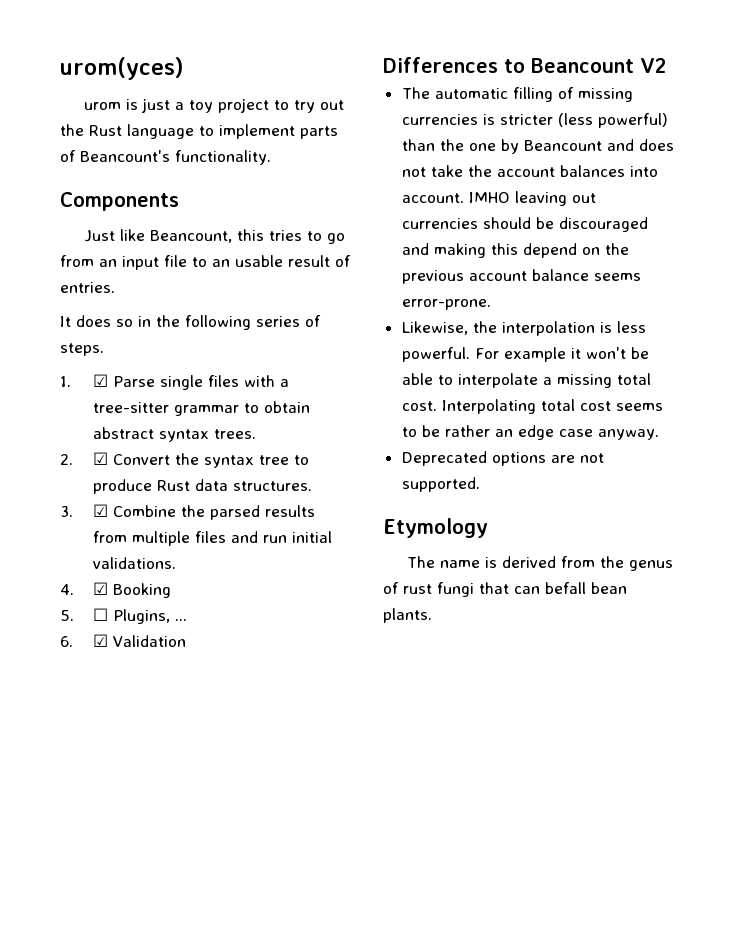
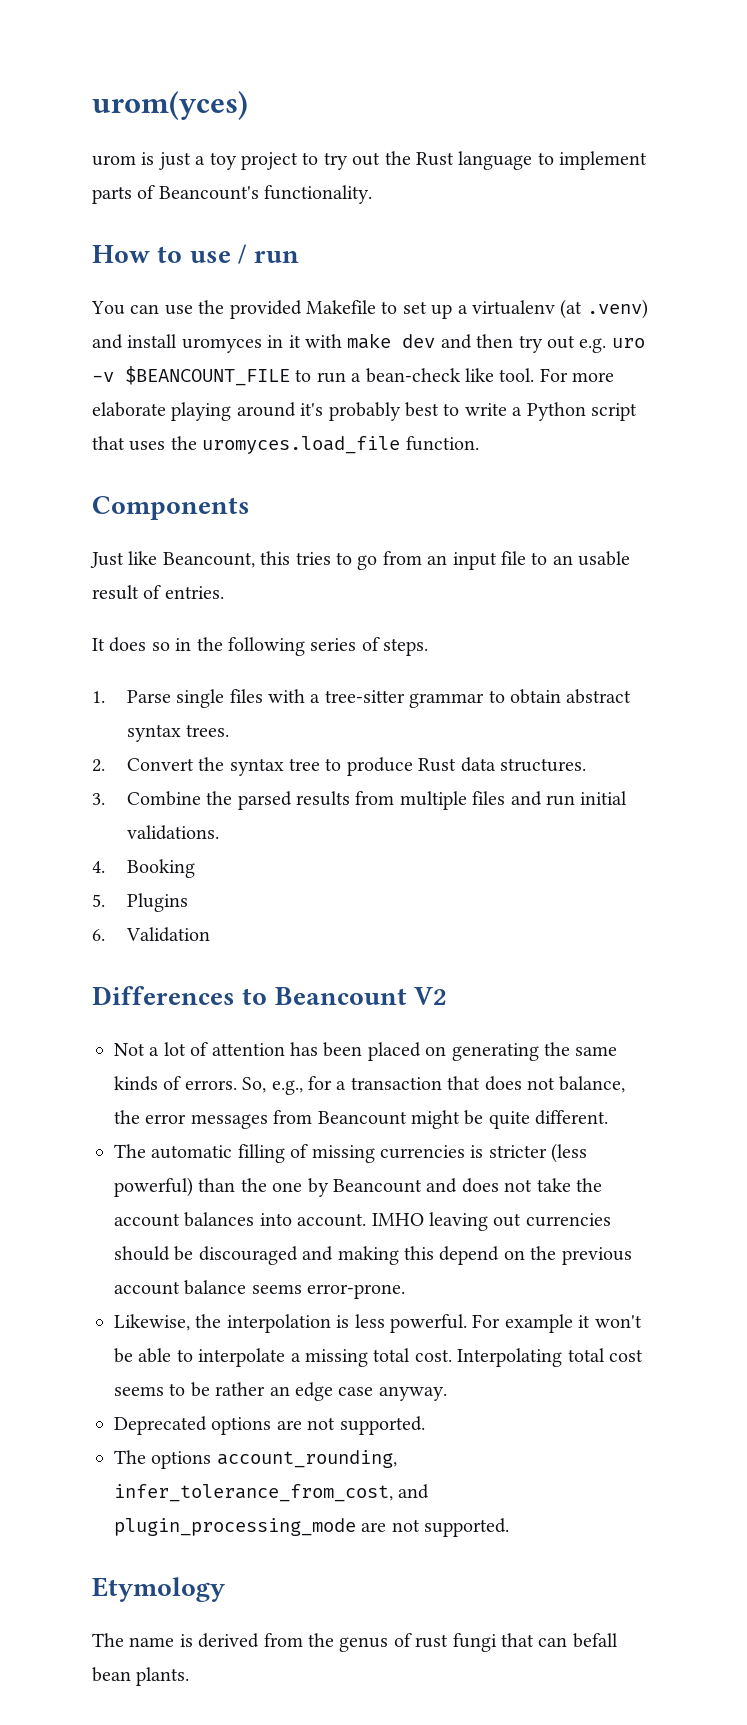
+ How to use / run
+ You can use the provided Makefile to set up a virtualenv (at .venv) and install uromyces in it with make dev and then try out e.g. uro -v $BEANCOUNT_FILE to run a bean-check like tool. For more elaborate playing around it's probably best to write a Python script that uses the uromyces.load_file function.
- 1. ☑ Parse single files with a tree-sitter grammar to obtain abstract syntax trees.
+ 1. Parse single files with a tree-sitter grammar to obtain abstract syntax trees.
- 2. ☑ Convert the syntax tree to produce Rust data structures.
+ 2. Convert the syntax tree to produce Rust data structures.
- 3. ☑ Combine the parsed results from multiple files and run initial validations.
+ 3. Combine the parsed results from multiple files and run initial validations.
- 4. ☑ Booking
+ 4. Booking
- 5. ☐ Plugins, ...
+ 5. Plugins
- 6. ☑ Validation
+ 6. Validation
+ Not a lot of attention has been placed on generating the same kinds of errors. So, e.g., for a transaction that does not balance, the error messages from Beancount might be quite different.
+ The options account_rounding, infer_tolerance_from_cost, and plugin_processing_mode are not supported.

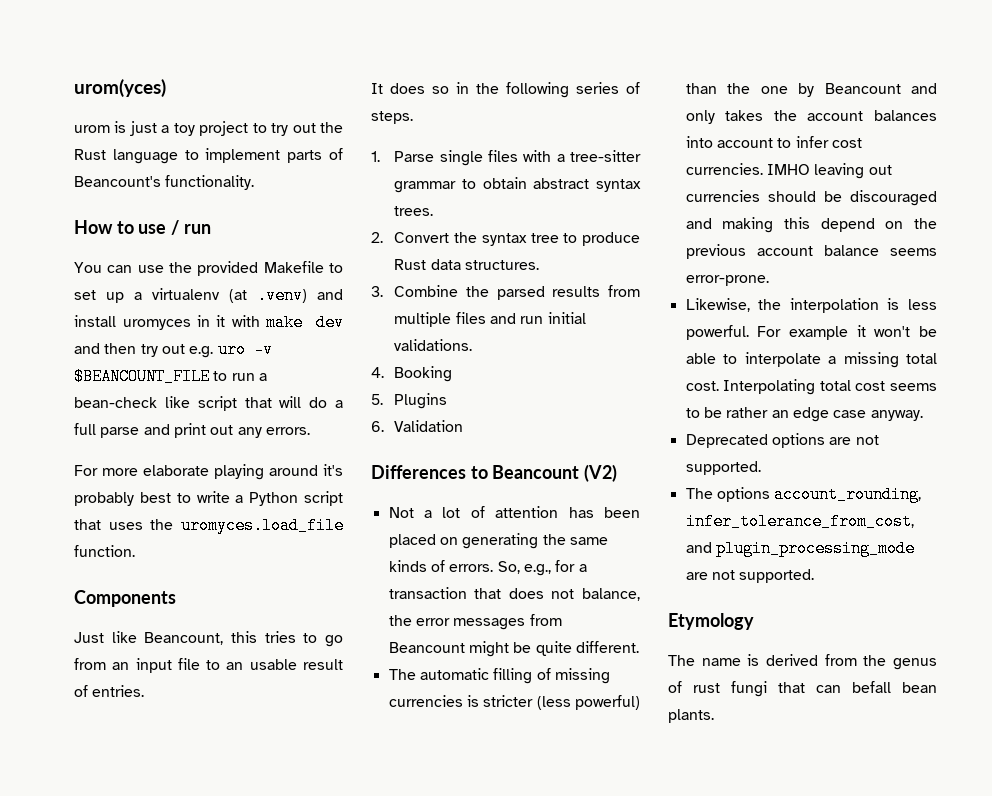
- You can use the provided Makefile to set up a virtualenv (at .venv) and install uromyces in it with make dev and then try out e.g. uro -v $BEANCOUNT_FILE to run a bean-check like tool. For more elaborate playing around it's probably best to write a Python script that uses the uromyces.load_file function.
+ You can use the provided Makefile to set up a virtualenv (at .venv) and install uromyces in it with make dev and then try out e.g. uro -v $BEANCOUNT_FILE to run a bean-check like script that will do a full parse and print out any errors.
+ For more elaborate playing around it's probably best to write a Python script that uses the uromyces.load_file function.
- Differences to Beancount V2
+ Differences to Beancount (V2)
- The automatic filling of missing currencies is stricter (less powerful) than the one by Beancount and does not take the account balances into account.
+ The automatic filling of missing currencies is stricter (less powerful) than the one by Beancount and only takes the account balances into account to infer cost currencies.

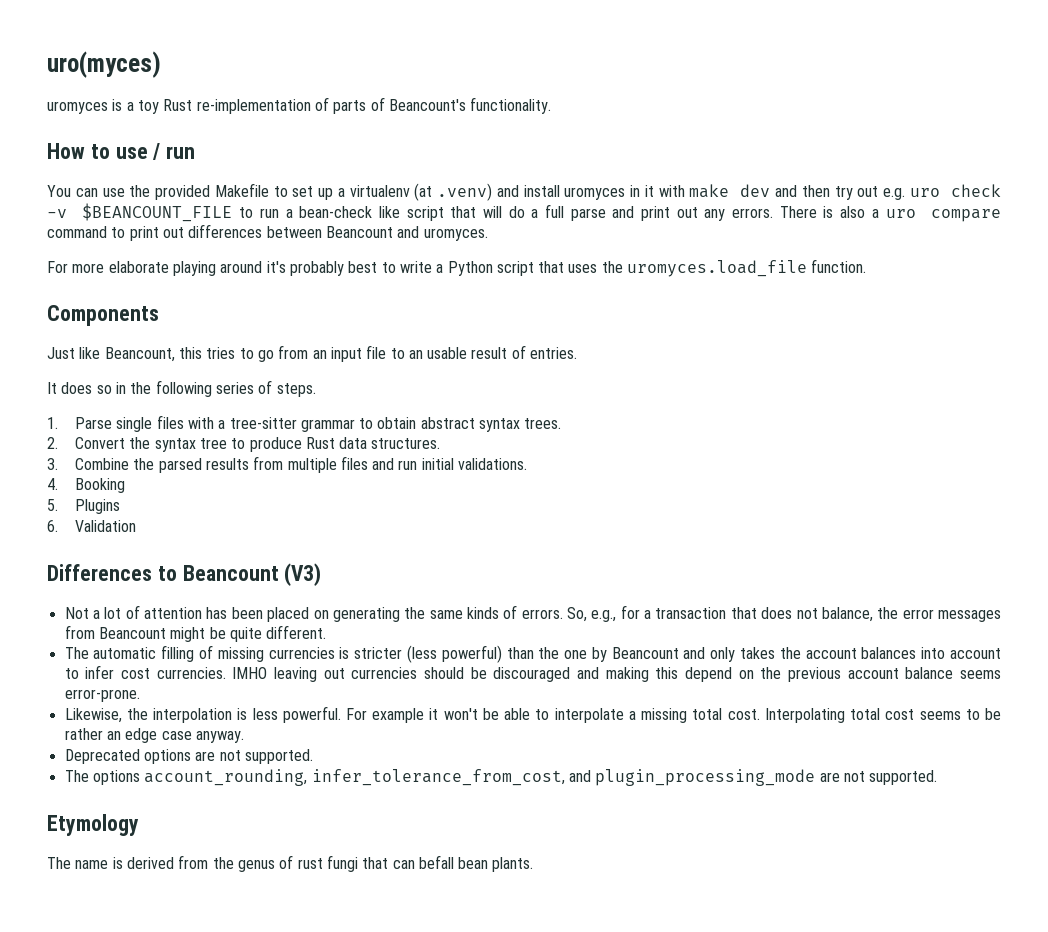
- urom(yces)
- urom is just a toy project to try out the Rust language to implement parts of Beancount's functionality.
+ uro(myces)
+ uromyces is a toy Rust re-implementation of parts of Beancount's functionality.
- You can use the provided Makefile to set up a virtualenv (at .venv) and install uromyces in it with make dev and then try out e.g. uro -v $BEANCOUNT_FILE to run a bean-check like script that will do a full parse and print out any errors.
+ You can use the provided Makefile to set up a virtualenv (at .venv) and install uromyces in it with make dev and then try out e.g. uro check -v $BEANCOUNT_FILE to run a bean-check like script that will do a full parse and print out any errors. There is also a uro compare command to print out differences between Beancount and uromyces.
- Differences to Beancount (V2)
+ Differences to Beancount (V3)

